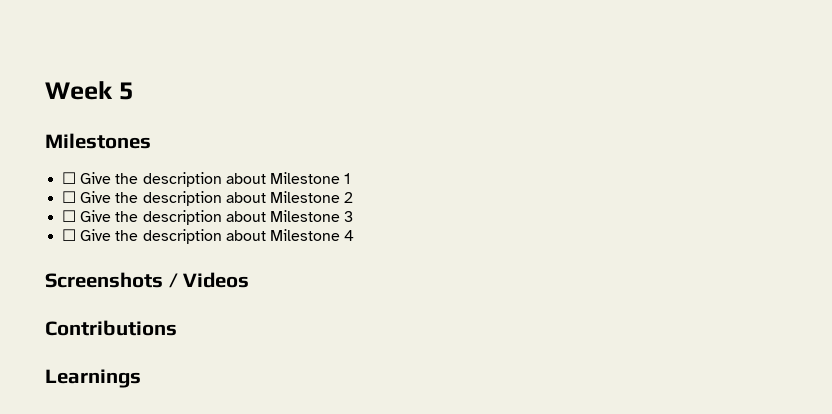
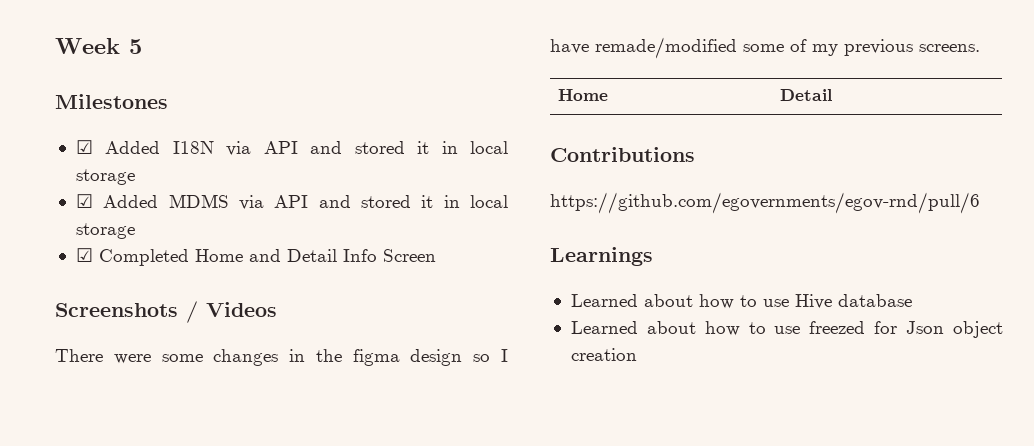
- ☐ Give the description about Milestone 1
- ☐ Give the description about Milestone 2
- ☐ Give the description about Milestone 3
- ☐ Give the description about Milestone 4
+ ☑ Added I18N via API and stored it in local storage
+ ☑ Added MDMS via API and stored it in local storage
+ ☑ Completed Home and Detail Info Screen
  Screenshots / Videos
+ There were some changes in the figma design so I have remade/modified some of my previous screens.
+ Home | Detail
+ https://github.com/egovernments/egov-rnd/pull/6
+ Learned about how to use Hive database
+ Learned about how to use freezed for Json object creation

